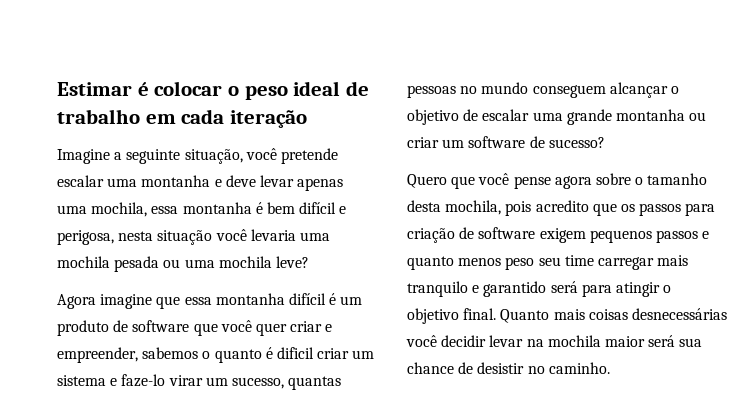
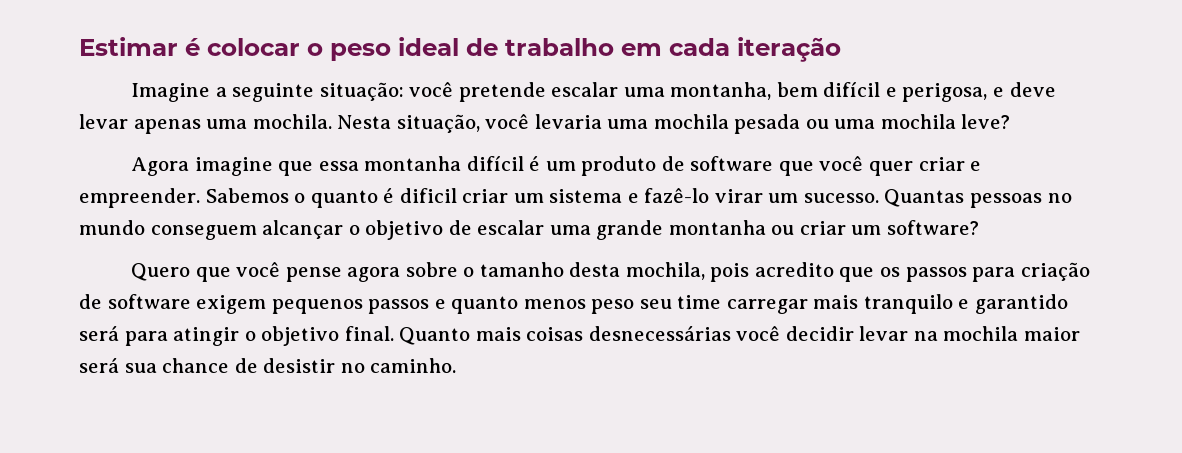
- Imagine a seguinte situação, você pretende escalar uma montanha e deve levar apenas uma mochila, essa montanha é bem difícil e perigosa, nesta situação você levaria uma mochila pesada ou uma mochila leve?
+ Imagine a seguinte situação: você pretende escalar uma montanha, bem difícil e perigosa, e deve levar apenas uma mochila. Nesta situação, você levaria uma mochila pesada ou uma mochila leve?
- Agora imagine que essa montanha difícil é um produto de software que você quer criar e empreender, sabemos o quanto é dificil criar um sistema e faze-lo virar um sucesso, quantas pessoas no mundo conseguem alcançar o objetivo de escalar uma grande montanha ou criar um software de sucesso?
+ Agora imagine que essa montanha difícil é um produto de software que você quer criar e empreender. Sabemos o quanto é dificil criar um sistema e fazê-lo virar um sucesso. Quantas pessoas no mundo conseguem alcançar o objetivo de escalar uma grande montanha ou criar um software?

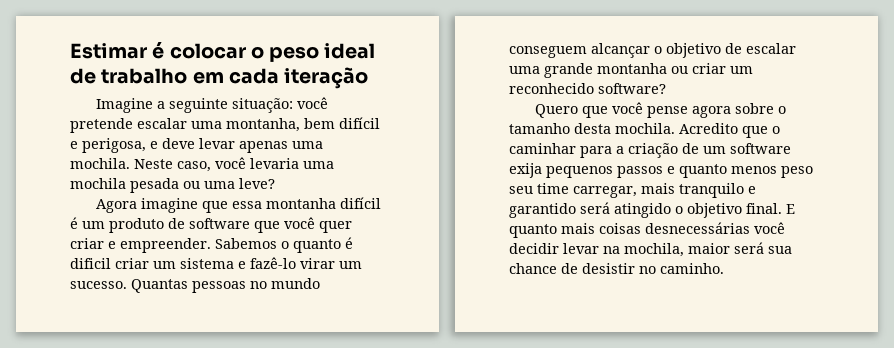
- Nesta situação, você levaria uma mochila pesada ou uma mochila leve?
+ Neste caso, você levaria uma mochila pesada ou uma leve?
- Quantas pessoas no mundo conseguem alcançar o objetivo de escalar uma grande montanha ou criar um software?
+ Quantas pessoas no mundo conseguem alcançar o objetivo de escalar uma grande montanha ou criar um reconhecido software?
- Quero que você pense agora sobre o tamanho desta mochila, pois acredito que os passos para criação de software exigem pequenos passos e quanto menos peso seu time carregar mais tranquilo e garantido será para atingir o objetivo final.
+ Quero que você pense agora sobre o tamanho desta mochila. Acredito que o caminhar para a criação de um software exija pequenos passos e quanto menos peso seu time carregar, mais tranquilo e garantido será atingido o objetivo final.
- Quanto mais coisas desnecessárias você decidir levar na mochila maior será sua chance de desistir no caminho.
+ E quanto mais coisas desnecessárias você decidir levar na mochila, maior será sua chance de desistir no caminho.

